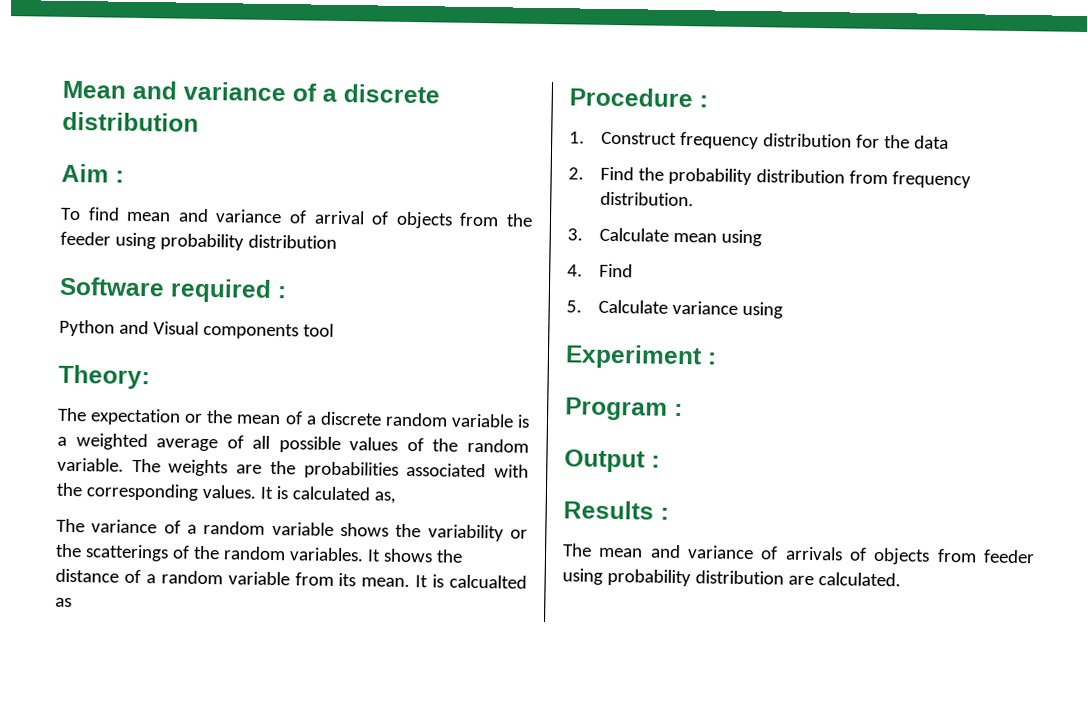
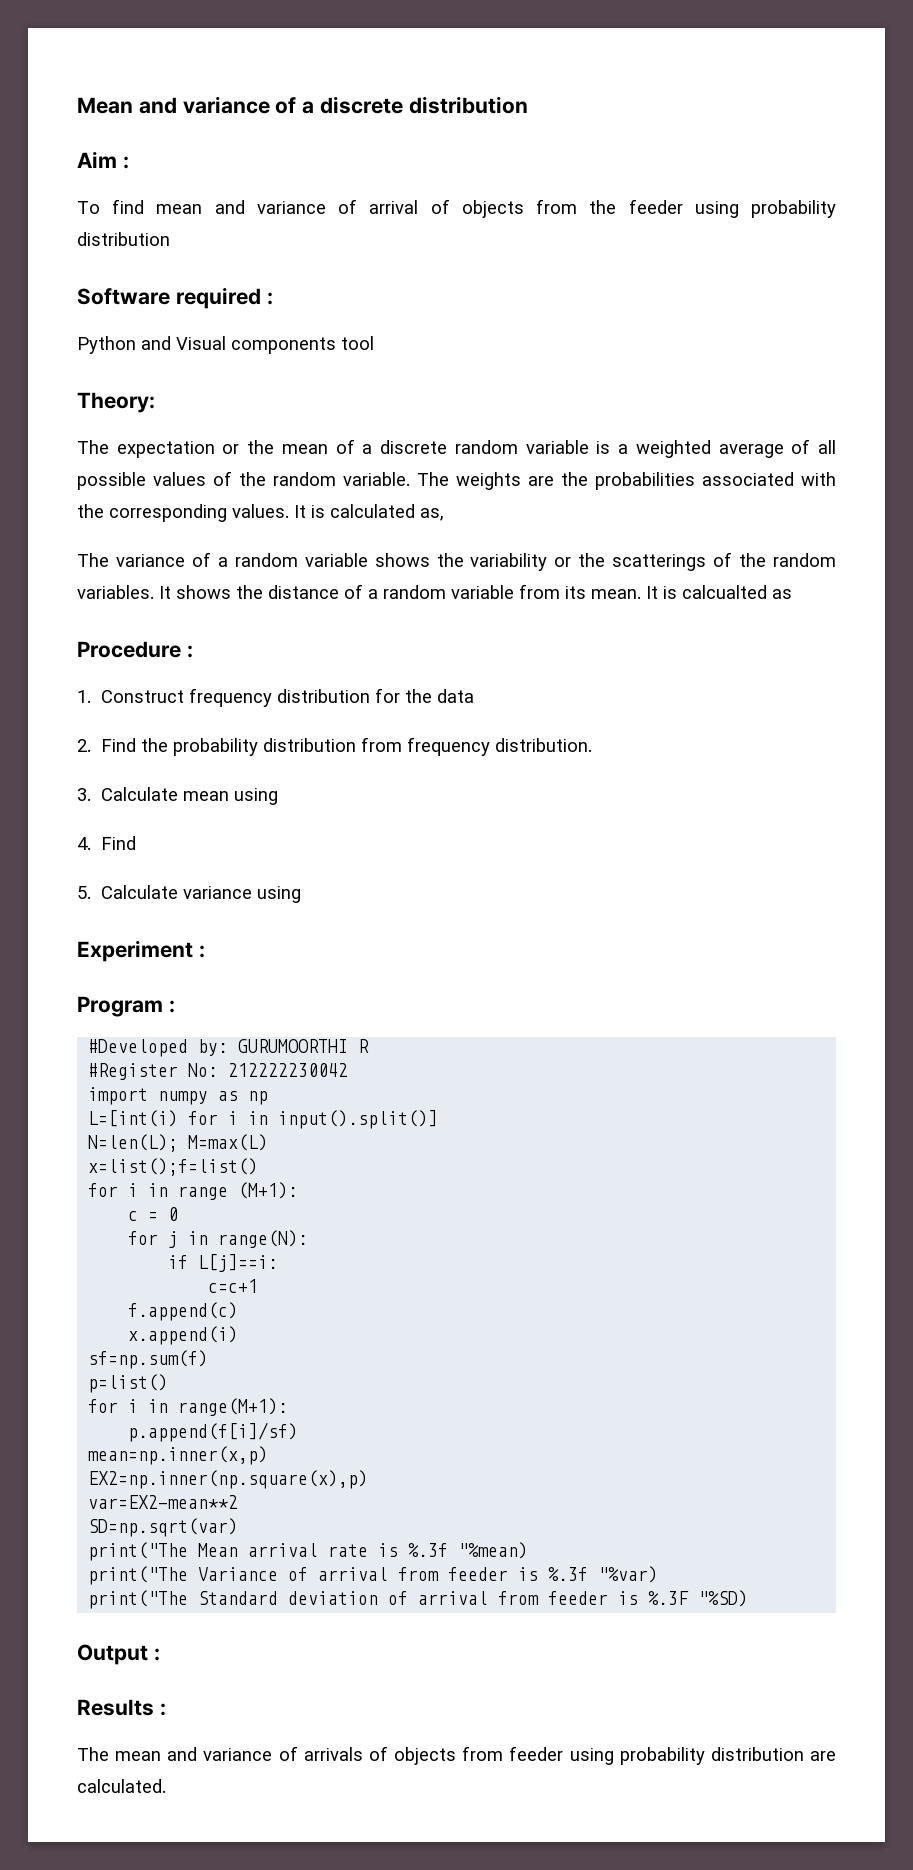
+ #Developed by: GURUMOORTHI R
+ #Register No: 212222230042
+ import numpy as np
+ L=[int(i) for i in input().split()]
+ N=len(L); M=max(L)
+ x=list();f=list()
+ for i in range (M+1):
+ c = 0
+ for j in range(N):
+ if L[j]==i:
+ c=c+1
+ f.append(c)
+ x.append(i)
+ sf=np.sum(f)
+ p=list()
+ for i in range(M+1):
+ p.append(f[i]/sf)
+ mean=np.inner(x,p)
+ EX2=np.inner(np.square(x),p)
+ var=EX2-mean**2
+ SD=np.sqrt(var)
+ print("The Mean arrival rate is %.3f "%mean)
+ print("The Variance of arrival from feeder is %.3f "%var)
+ print("The Standard deviation of arrival from feeder is %.3F "%SD)

